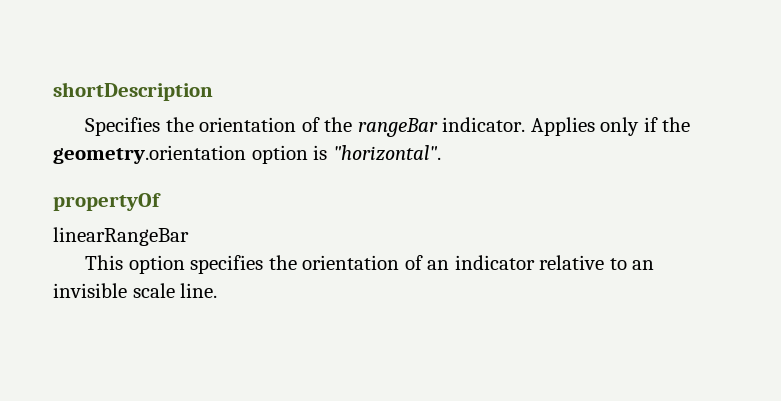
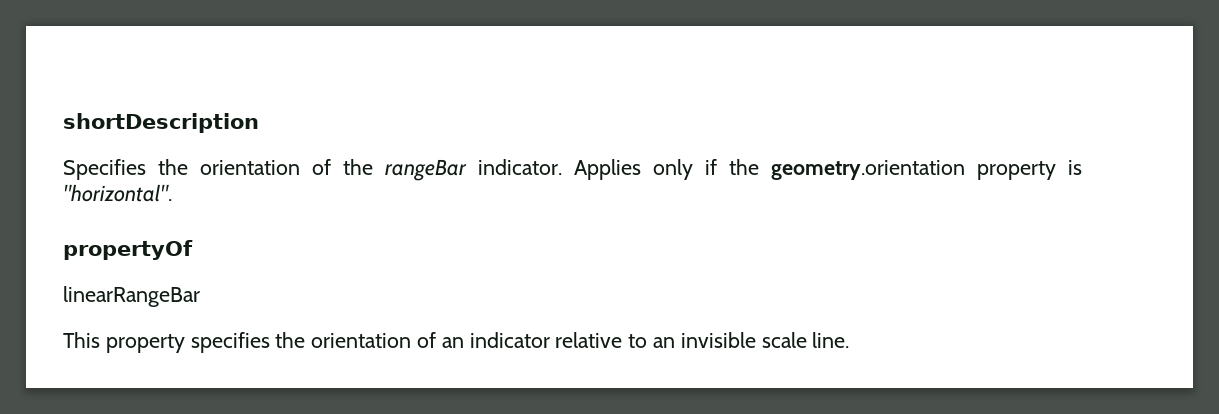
- Applies only if the geometry.orientation option is "horizontal".
+ Applies only if the geometry.orientation property is "horizontal".
- This option specifies the orientation of an indicator relative to an invisible scale line.
+ This property specifies the orientation of an indicator relative to an invisible scale line.

